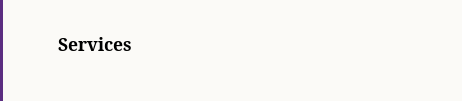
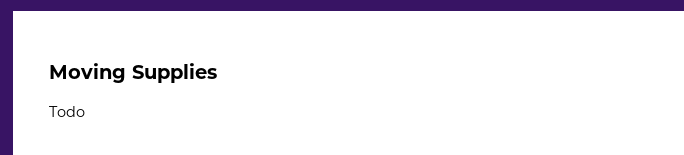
- Services
+ Moving Supplies
+ Todo

